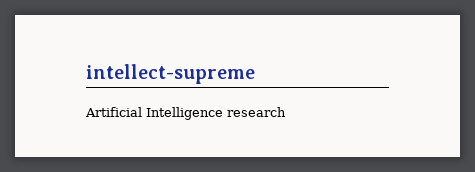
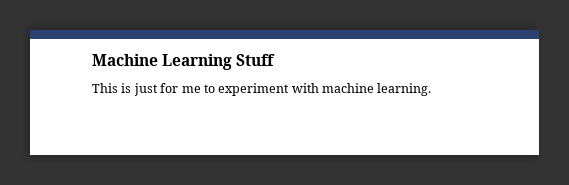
- intellect-supreme
- Artificial Intelligence research
+ Machine Learning Stuff
+ This is just for me to experiment with machine learning.

